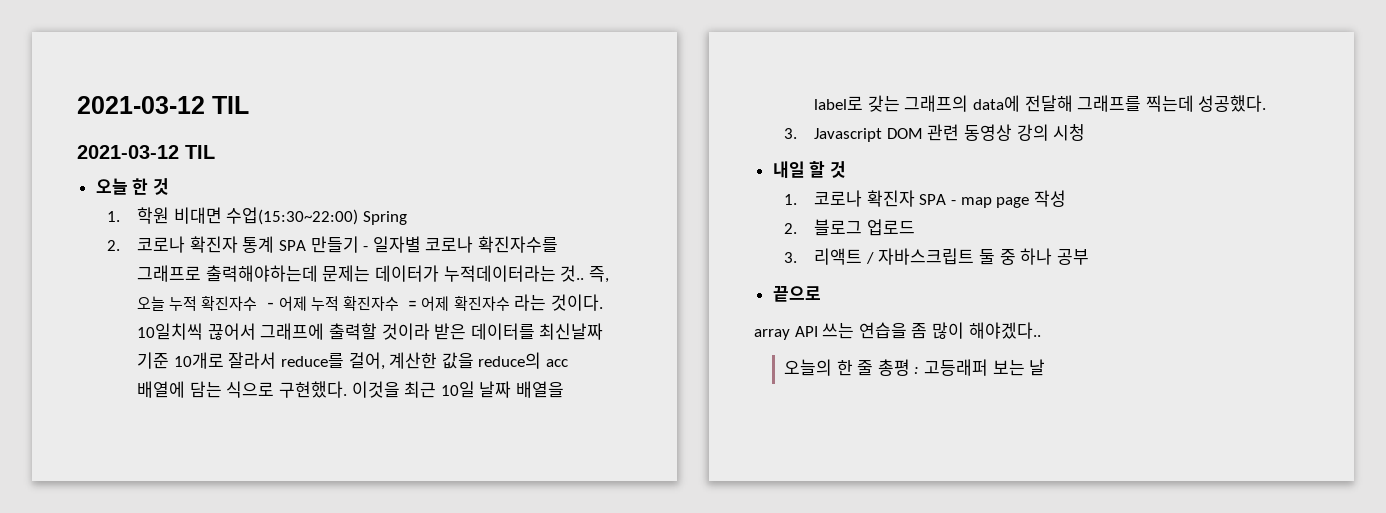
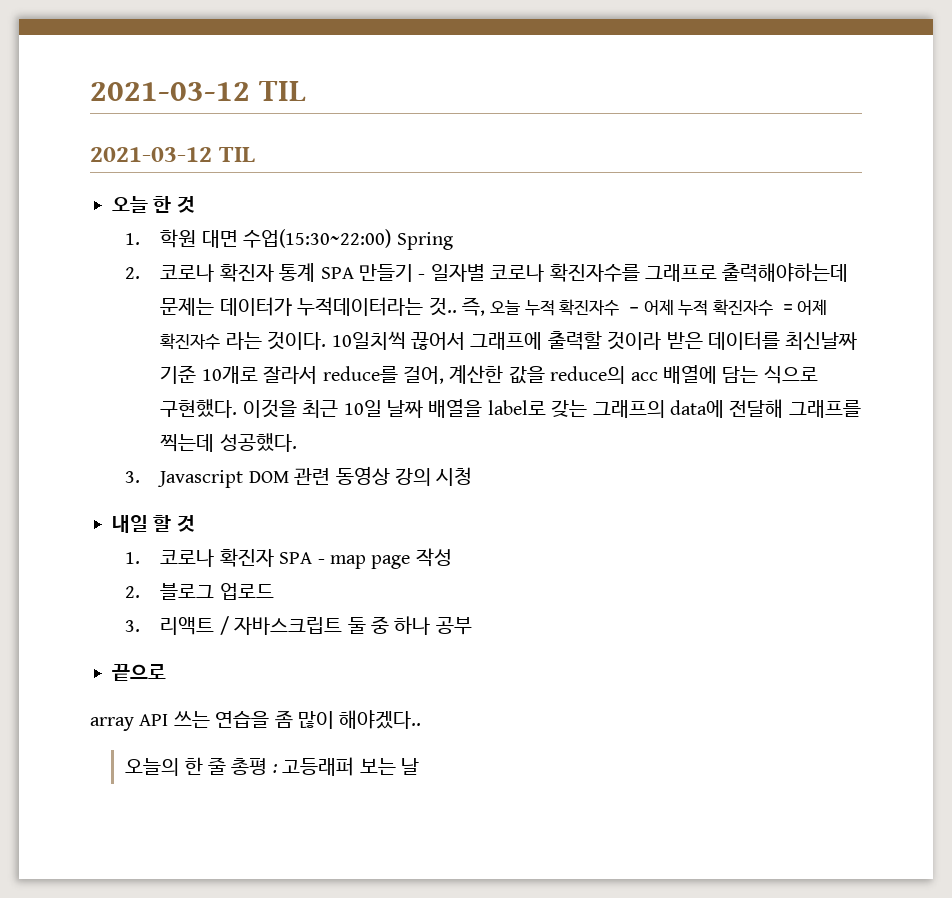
- 1. 학원 비대면 수업(15:30~22:00) Spring
+ 1. 학원 대면 수업(15:30~22:00) Spring

